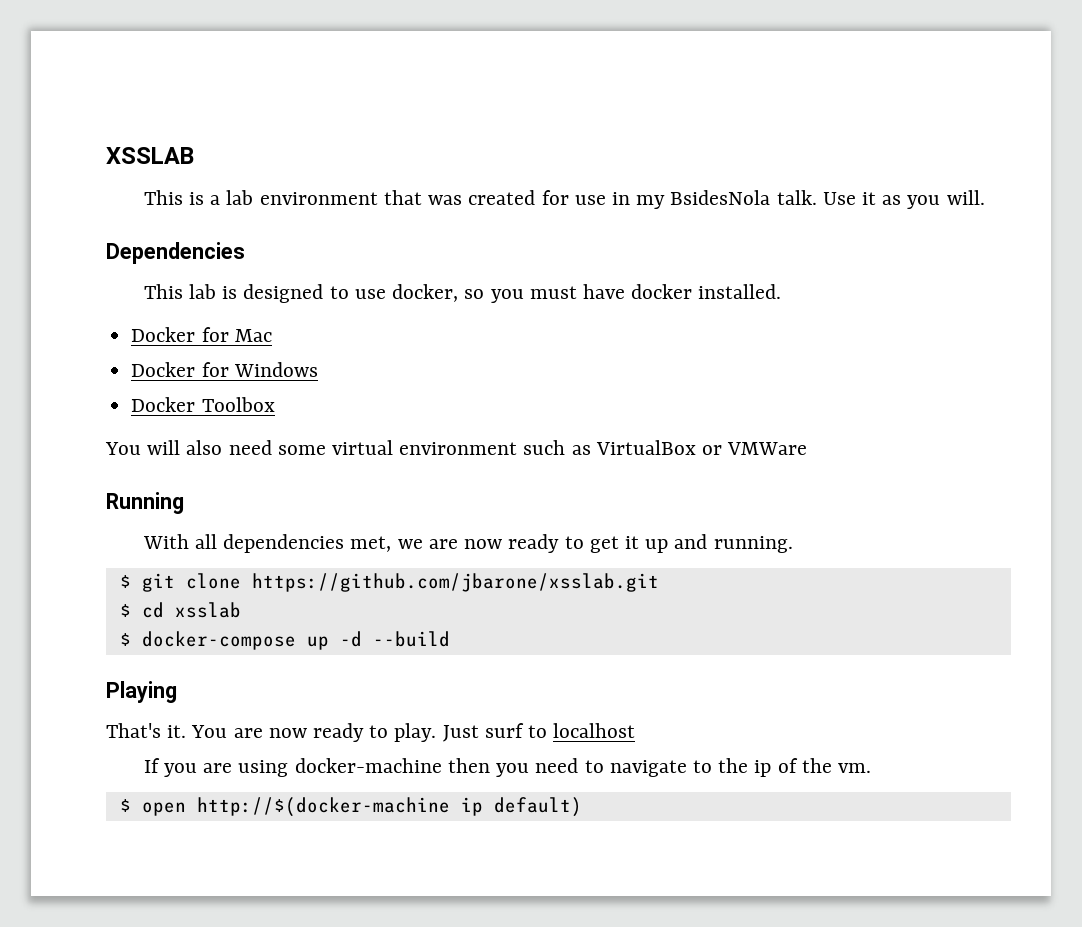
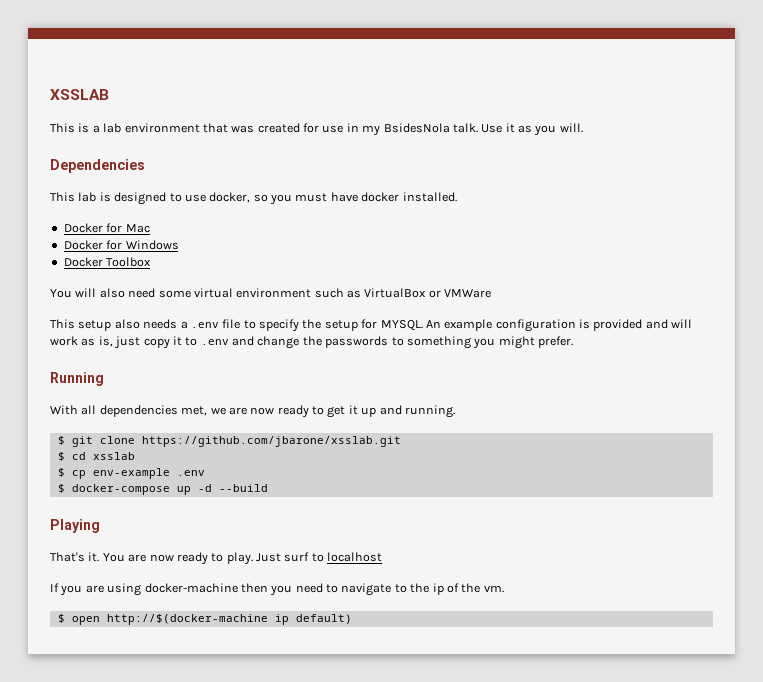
+ This setup also needs a .env file to specify the setup for MYSQL. An example configuration is provided and will work as is, just copy it to .env and change the passwords to something you might prefer.
+ $ cp env-example .env

